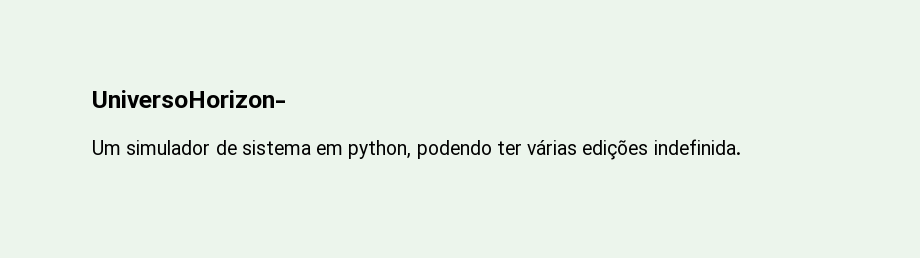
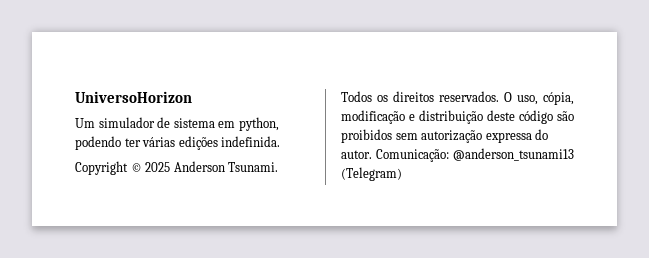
- UniversoHorizon-
+ UniversoHorizon
+ Copyright © 2025 Anderson Tsunami. Todos os direitos reservados. O uso, cópia, modificação e distribuição deste código são proibidos sem autorização expressa do autor. Comunicação: @anderson_tsunami13 (Telegram)

